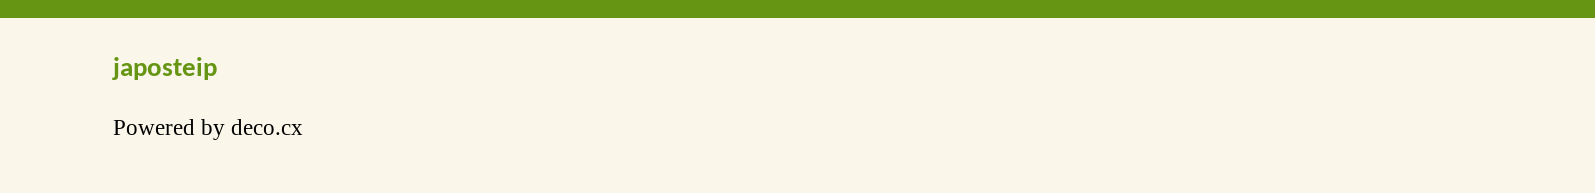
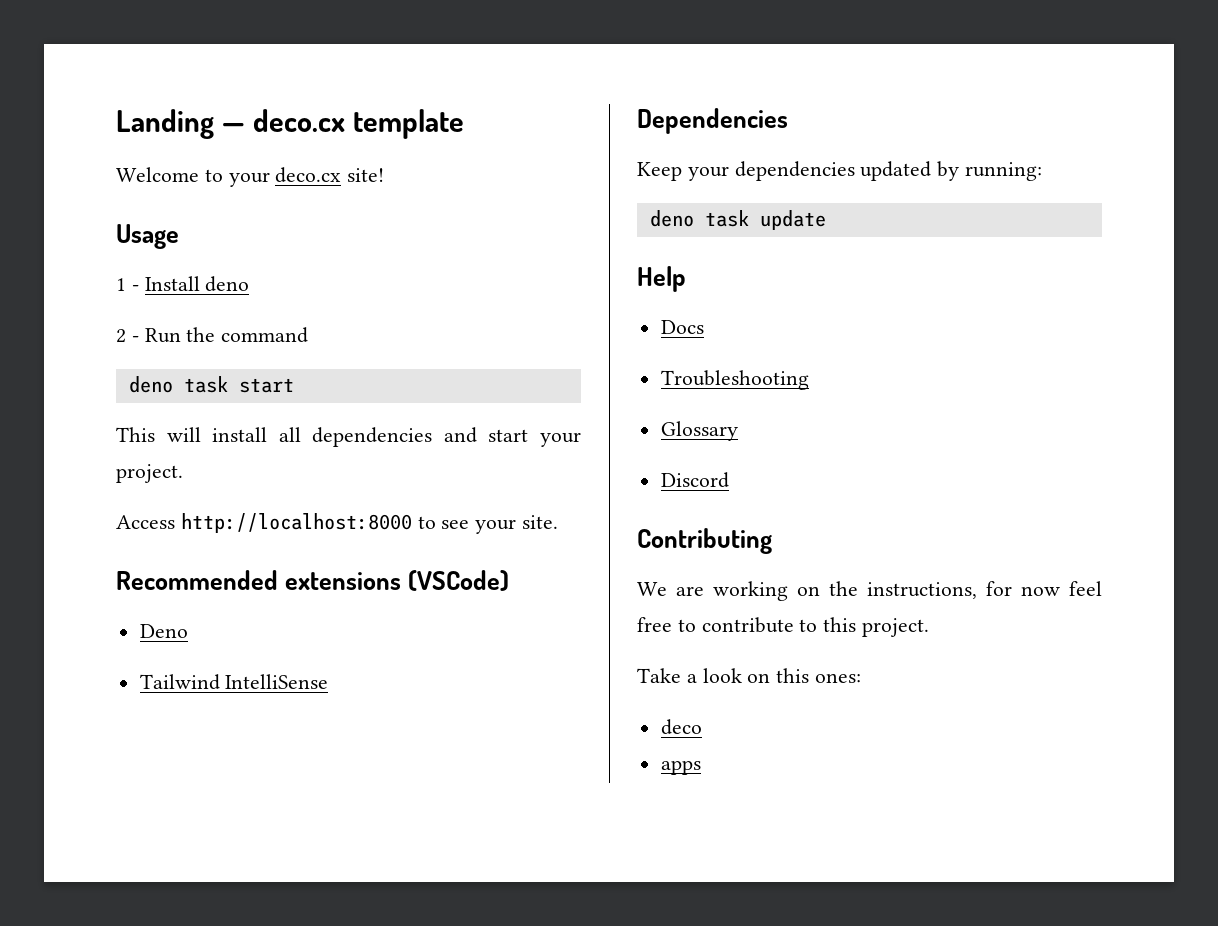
- japosteip
- Powered by deco.cx
+ Landing — deco.cx template
+ Welcome to your deco.cx site!
+ Usage
+ 1 - Install deno
+ 2 - Run the command
+ deno task start
+ This will install all dependencies and start your project.
+ Access http://localhost:8000 to see your site.
+ Recommended extensions (VSCode)
+ Deno
+ Tailwind IntelliSense
+ Dependencies
+ Keep your dependencies updated by running:
+ deno task update
+ Help
+ Docs
+ Troubleshooting
+ Glossary
+ Discord
+ Contributing
+ We are working on the instructions, for now feel free to contribute to this project.
+ Take a look on this ones:
+ deco
+ apps

